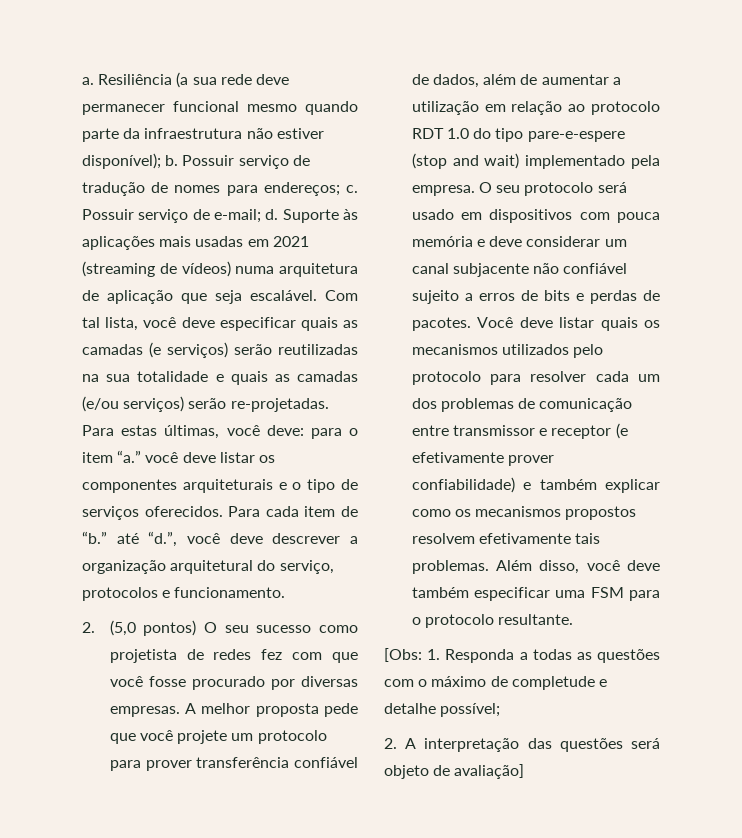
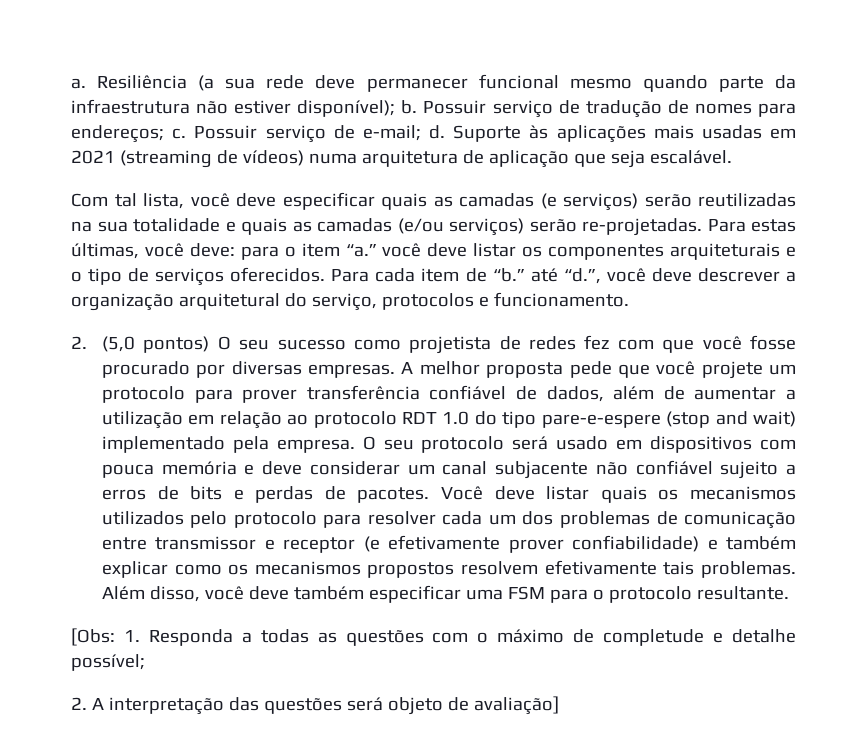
- Suporte às aplicações mais usadas em 2021 (streaming de vídeos) numa arquitetura de aplicação que seja escalável. Com tal lista, você deve especificar quais as camadas (e serviços) serão reutilizadas na sua totalidade e quais as camadas (e/ou serviços) serão re-projetadas.
+ Suporte às aplicações mais usadas em 2021 (streaming de vídeos) numa arquitetura de aplicação que seja escalável.
+ Com tal lista, você deve especificar quais as camadas (e serviços) serão reutilizadas na sua totalidade e quais as camadas (e/ou serviços) serão re-projetadas.

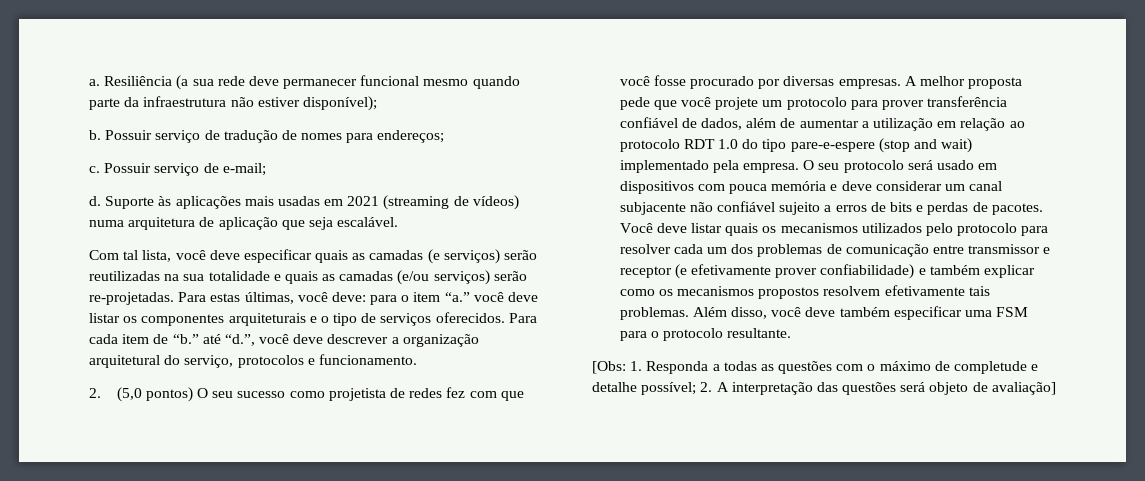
- Resiliência (a sua rede deve permanecer funcional mesmo quando parte da infraestrutura não estiver disponível); b.
+ Resiliência (a sua rede deve permanecer funcional mesmo quando parte da infraestrutura não estiver disponível);
+ b.
- Possuir serviço de tradução de nomes para endereços; c.
+ Possuir serviço de tradução de nomes para endereços;
+ c.
- Possuir serviço de e-mail; d.
+ Possuir serviço de e-mail;
+ d.
- [Obs: 1. Responda a todas as questões com o máximo de completude e detalhe possível;
- 2. A interpretação das questões será objeto de avaliação]
+ [Obs: 1. Responda a todas as questões com o máximo de completude e detalhe possível; 2. A interpretação das questões será objeto de avaliação]

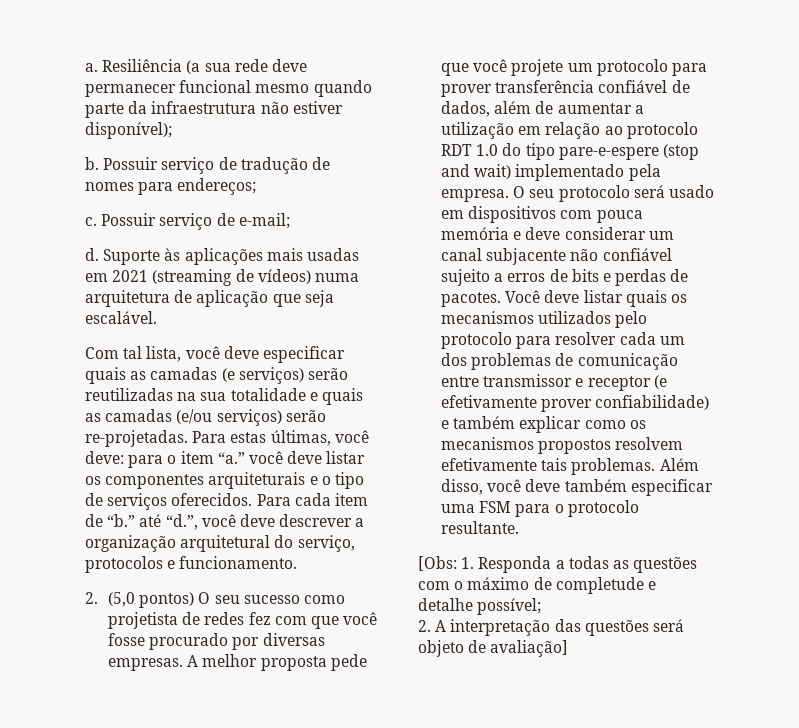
- [Obs: 1. Responda a todas as questões com o máximo de completude e detalhe possível; 2. A interpretação das questões será objeto de avaliação]
+ [Obs: 1. Responda a todas as questões com o máximo de completude e detalhe possível;
+ 2. A interpretação das questões será objeto de avaliação]

